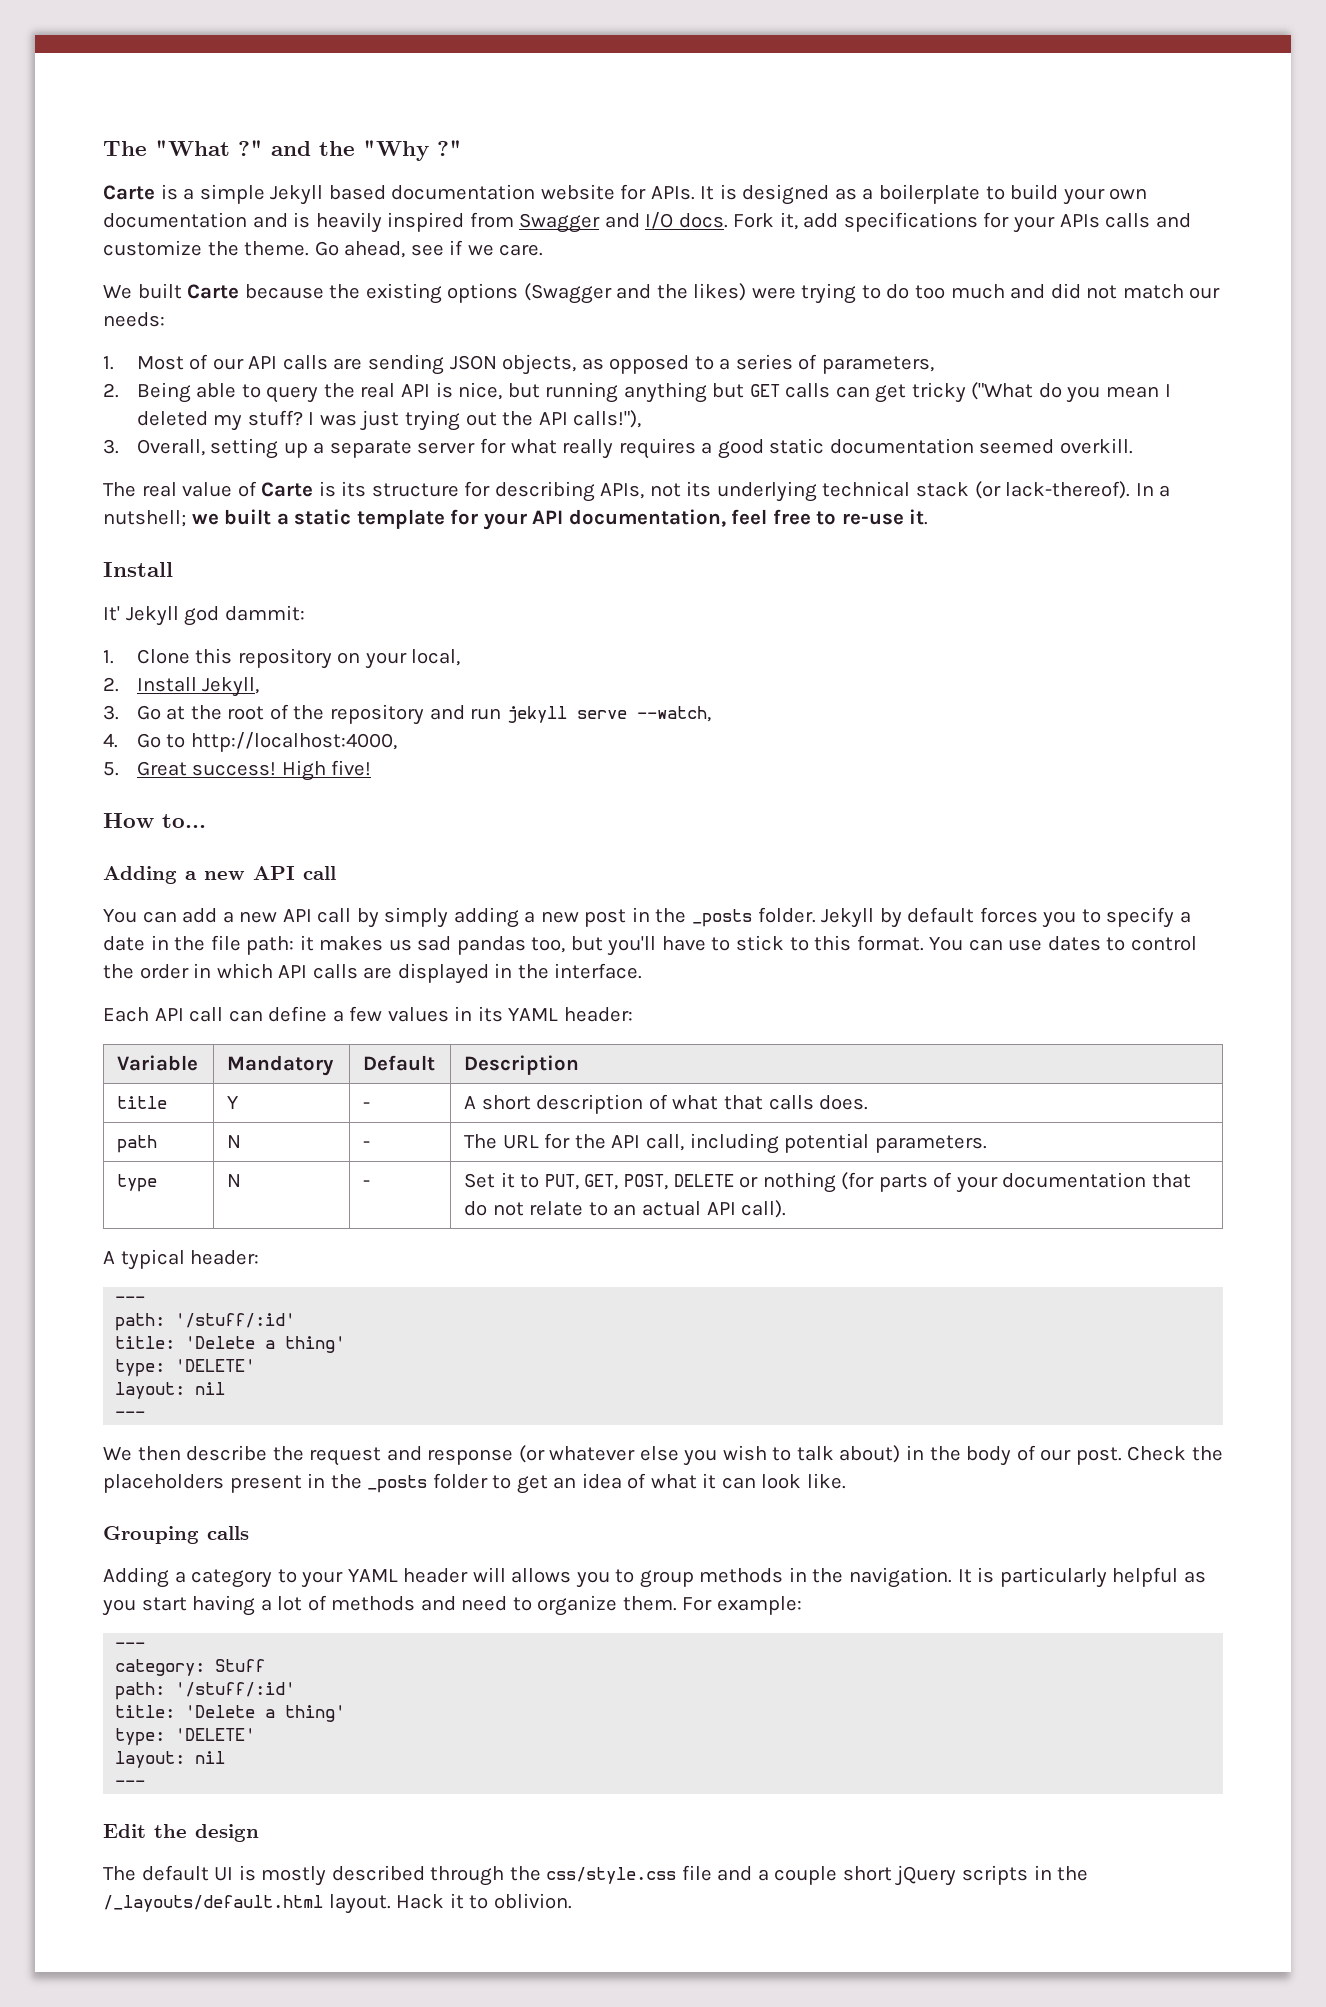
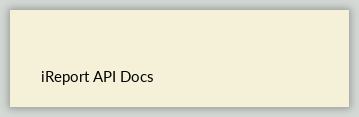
- The "What ?" and the "Why ?"
- Carte is a simple Jekyll based documentation website for APIs. It is designed as a boilerplate to build your own documentation and is heavily inspired from Swagger and I/O docs. Fork it, add specifications for your APIs calls and customize the theme. Go ahead, see if we care.
- We built Carte because the existing options (Swagger and the likes) were trying to do too much and did not match our needs:
- 1. Most of our API calls are sending JSON objects, as opposed to a series of parameters,
- 2. Being able to query the real API is nice, but running anything but GET calls can get tricky ("What do you mean I deleted my stuff? I was just trying out the API calls!"),
- 3. Overall, setting up a separate server for what really requires a good static documentation seemed overkill.
- The real value of Carte is its structure for describing APIs, not its underlying technical stack (or lack-thereof). In a nutshell; we built a static template for your API documentation, feel free to re-use it.
- Install
- It' Jekyll god dammit:
- 1. Clone this repository on your local,
- 2. Install Jekyll,
- 3. Go at the root of the repository and run jekyll serve --watch,
- 4. Go to http://localhost:4000,
- 5. Great success! High five!
- How to...
- Adding a new API call
- You can add a new API call by simply adding a new post in the _posts folder. Jekyll by default forces you to specify a date in the file path: it makes us sad pandas too, but you'll have to stick to this format. You can use dates to control the order in which API calls are displayed in the interface.
- Each API call can define a few values in its YAML header:
- Variable | Mandatory | Default | Description
- title | Y | - | A short description of what that calls does.
- path | N | - | The URL for the API call, including potential parameters.
- type | N | - | Set it to PUT, GET, POST, DELETE or nothing (for parts of your documentation that do not relate to an actual API call).
- A typical header:
- ---
- path: '/stuff/:id'
- title: 'Delete a thing'
- type: 'DELETE'
- layout: nil
- ---
- We then describe the request and response (or whatever else you wish to talk about) in the body of our post. Check the placeholders present in the _posts folder to get an idea of what it can look like.
- Grouping calls
- Adding a category to your YAML header will allows you to group methods in the navigation. It is particularly helpful as you start having a lot of methods and need to organize them. For example:
- ---
- category: Stuff
- path: '/stuff/:id'
- title: 'Delete a thing'
- type: 'DELETE'
- layout: nil
- ---
- Edit the design
- The default UI is mostly described through the css/style.css file and a couple short jQuery scripts in the /_layouts/default.html layout. Hack it to oblivion.
+ iReport API Docs

